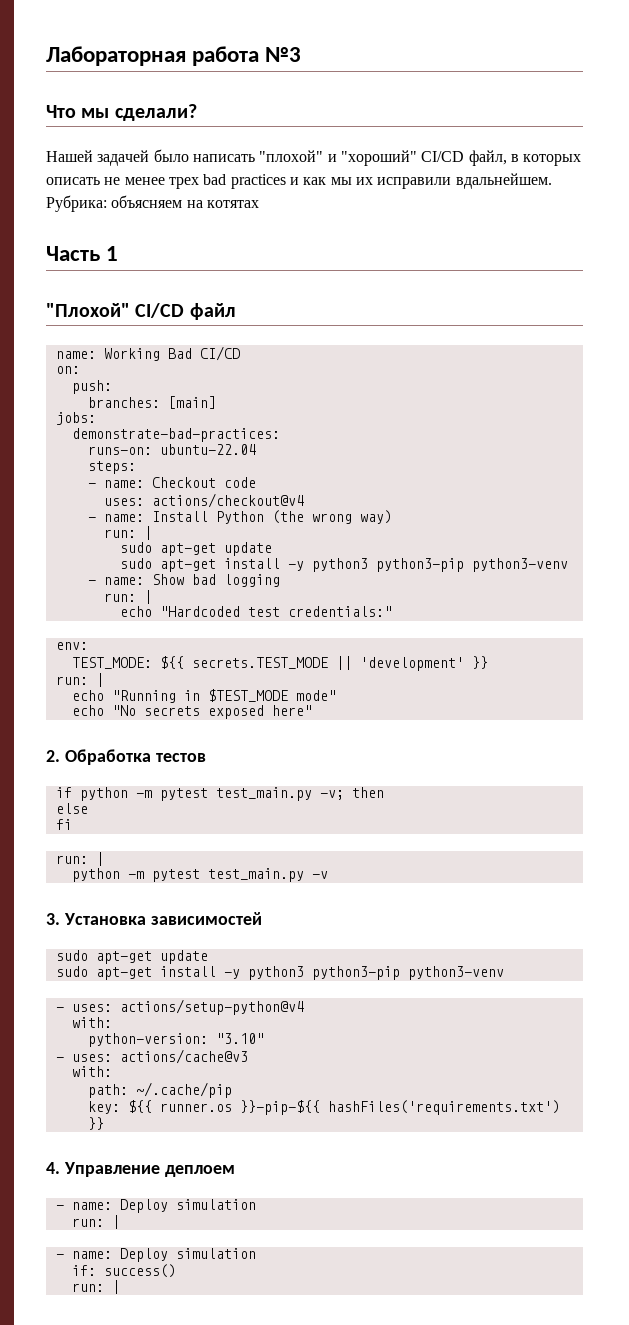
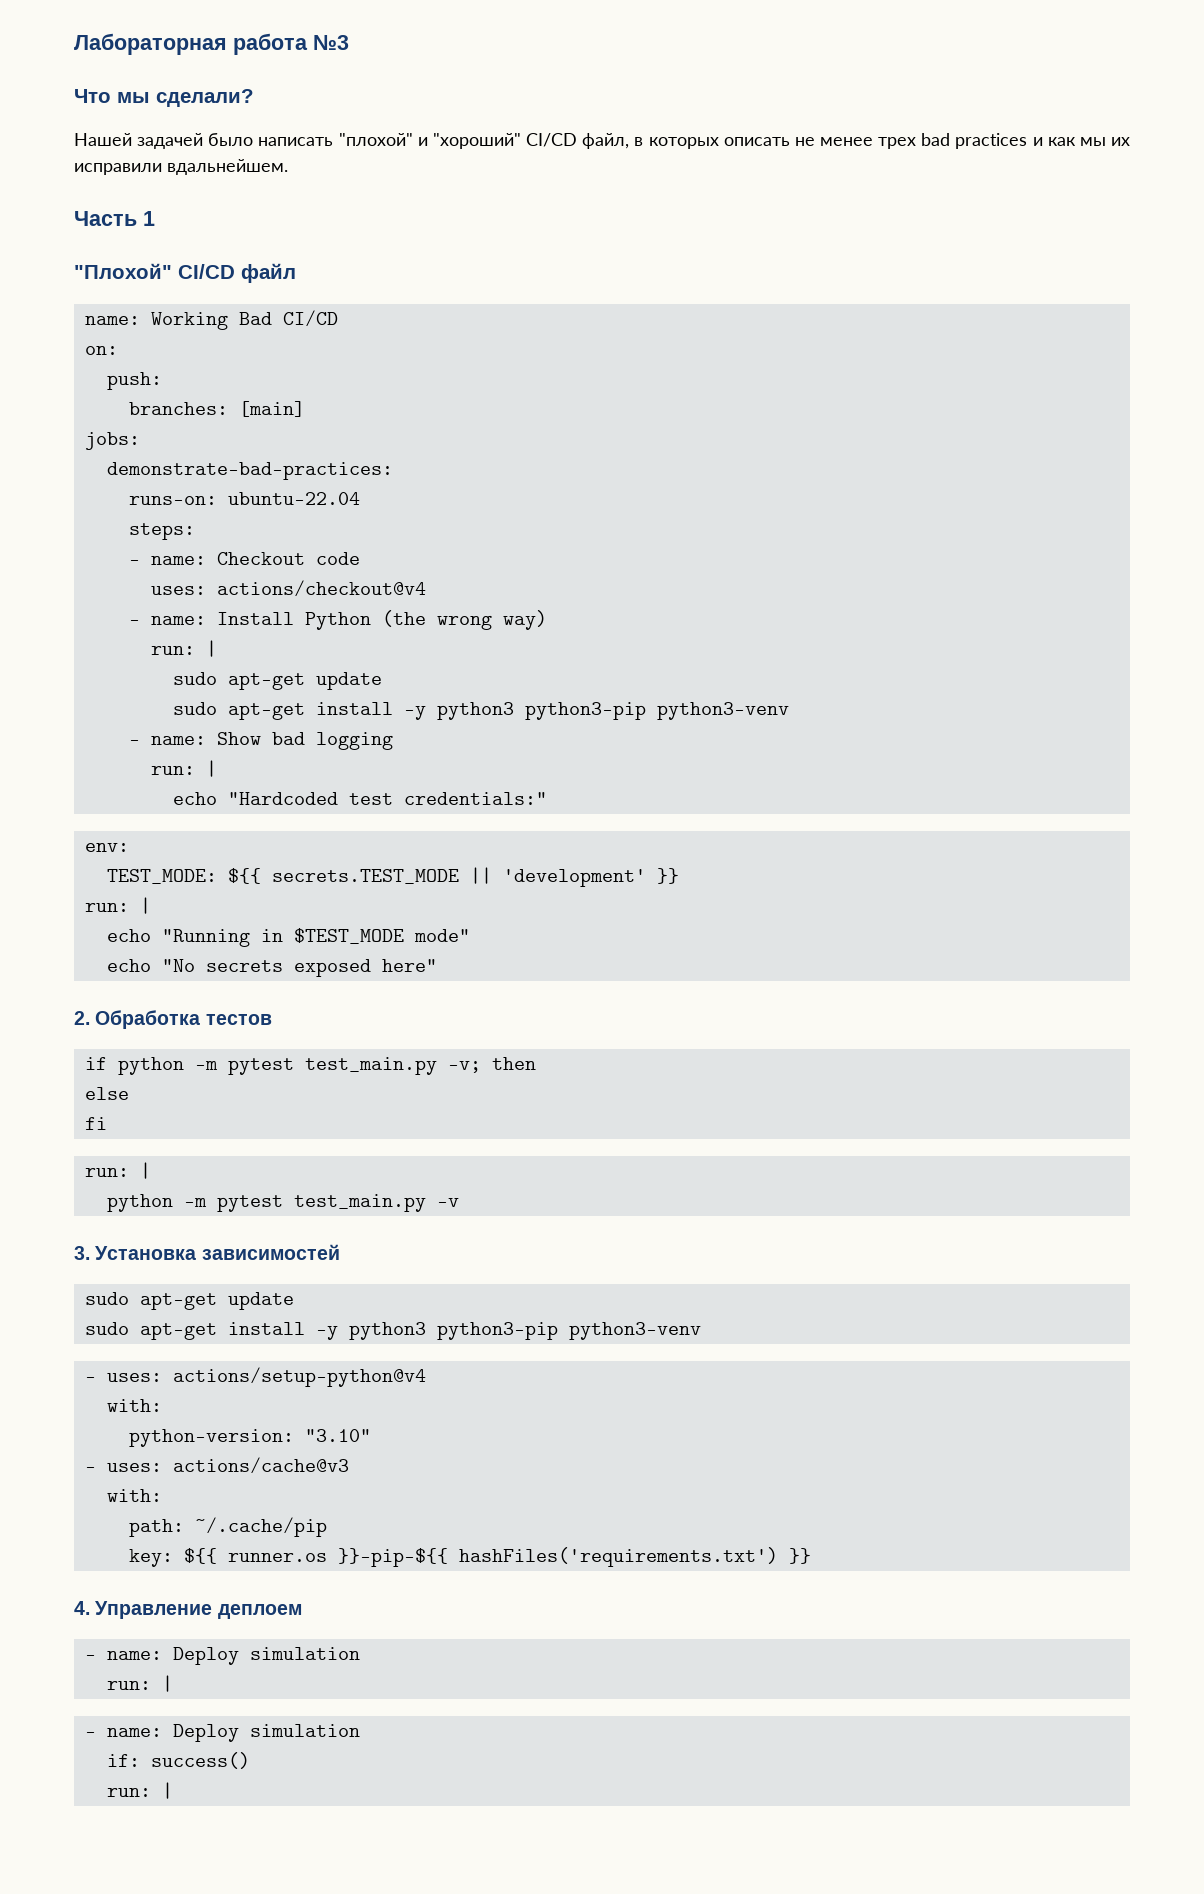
- Рубрика: объясняем на котятах

